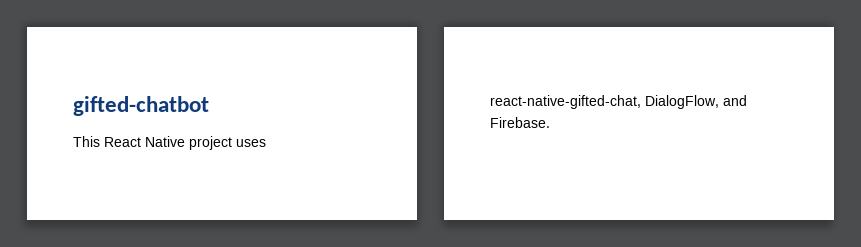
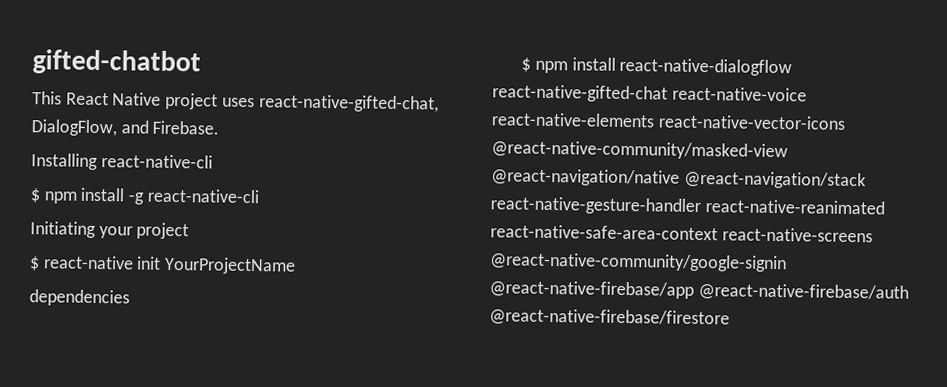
+ Installing react-native-cli
+ $ npm install -g react-native-cli
+ Initiating your project
+ $ react-native init YourProjectName
+ dependencies
+ $ npm install react-native-dialogflow react-native-gifted-chat react-native-voice react-native-elements react-native-vector-icons @react-native-community/masked-view @react-navigation/native @react-navigation/stack react-native-gesture-handler react-native-reanimated react-native-safe-area-context react-native-screens @react-native-community/google-signin @react-native-firebase/app @react-native-firebase/auth @react-native-firebase/firestore

